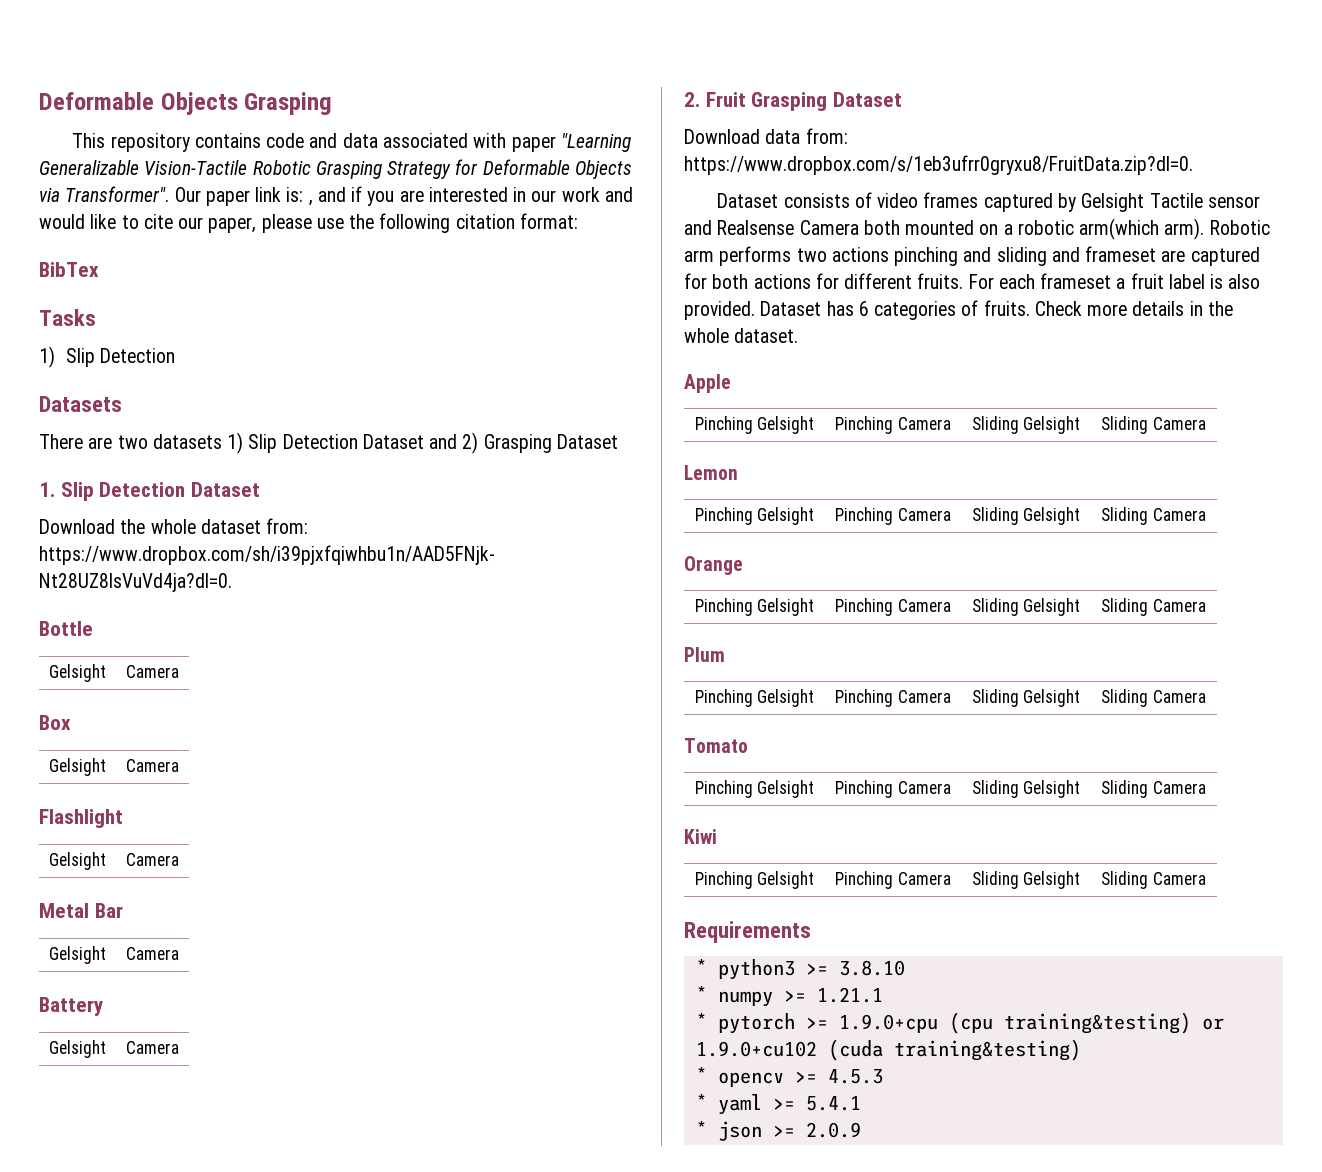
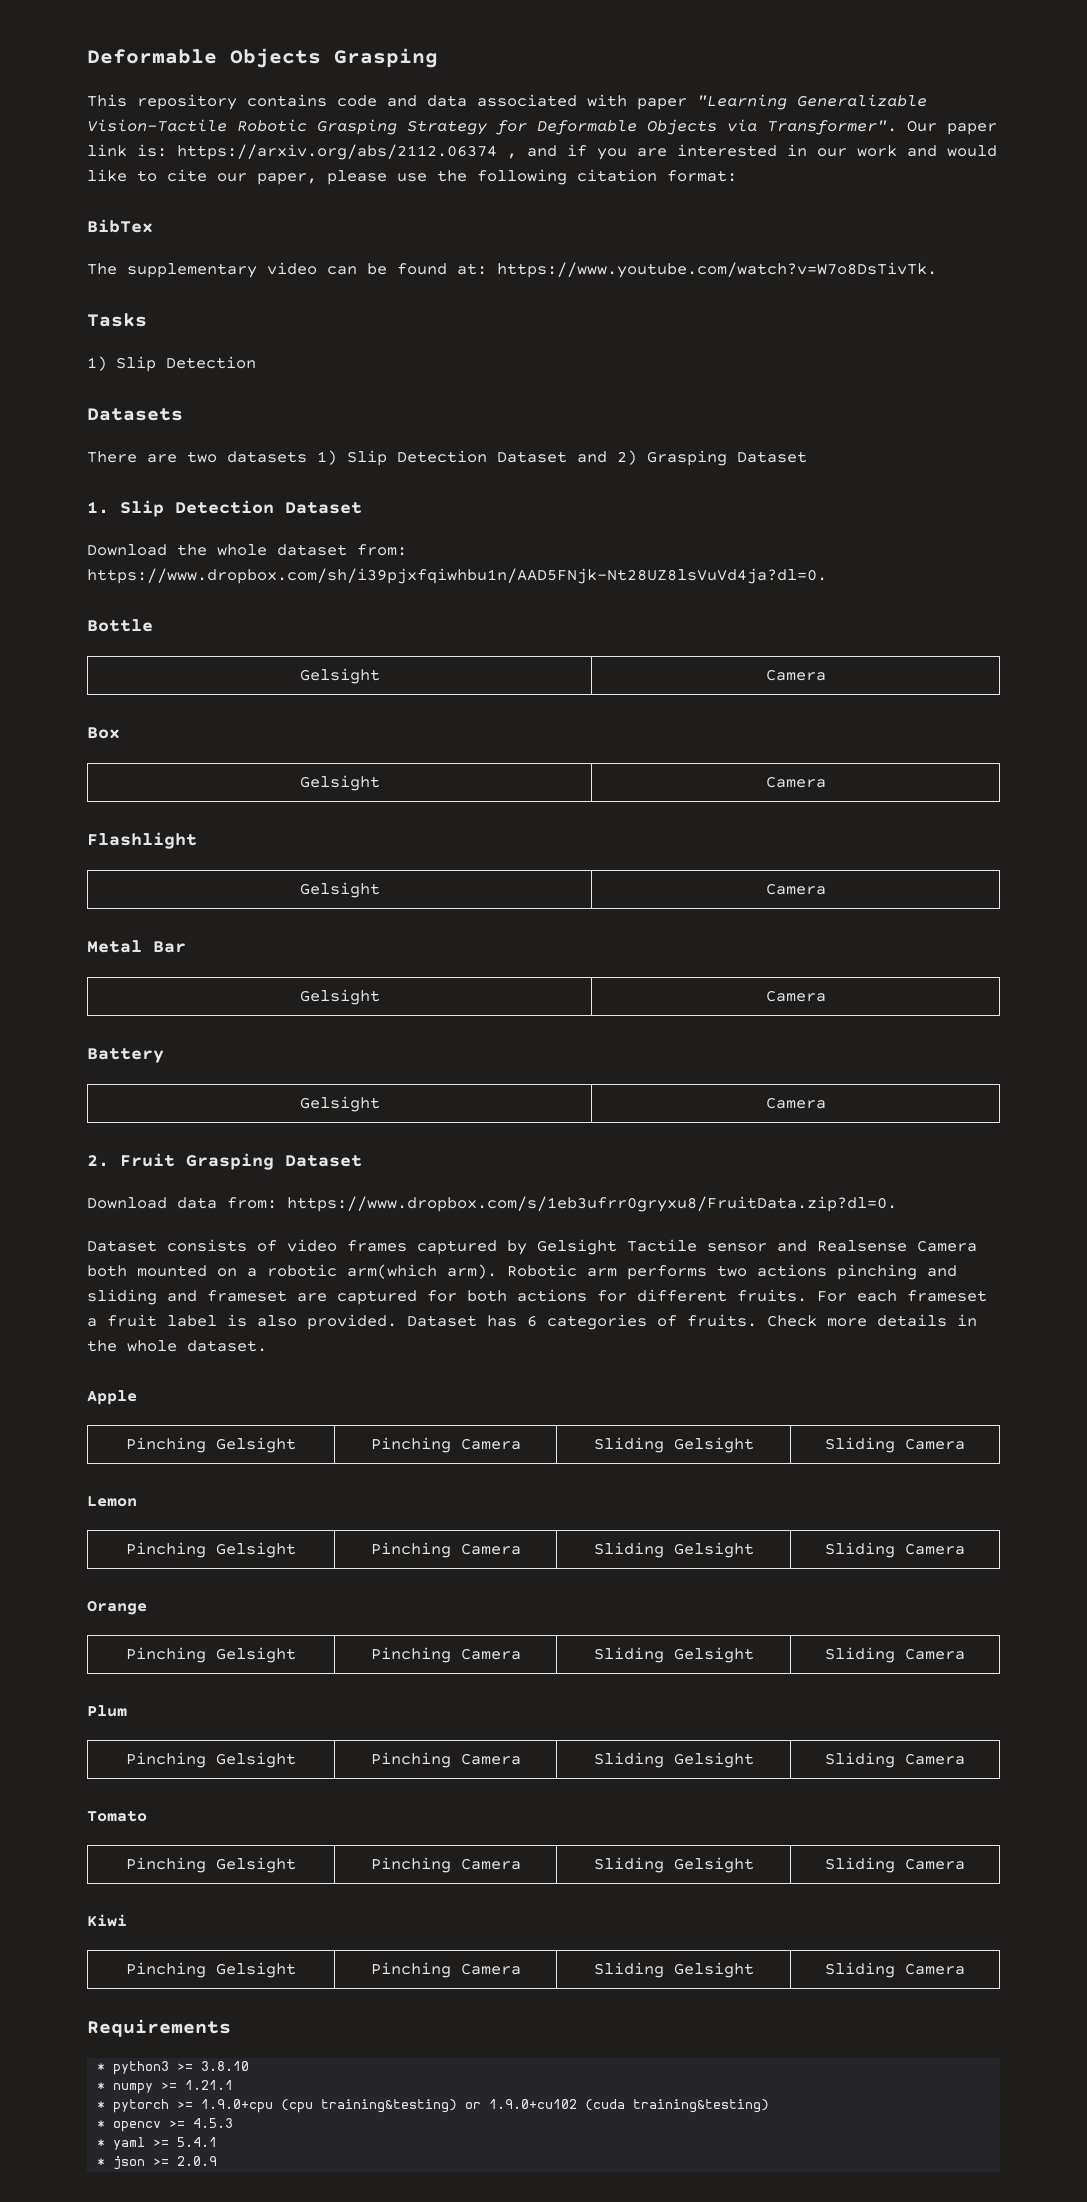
- Our paper link is: , and if you are interested in our work and would like to cite our paper, please use the following citation format:
+ Our paper link is: https://arxiv.org/abs/2112.06374 , and if you are interested in our work and would like to cite our paper, please use the following citation format:
+ The supplementary video can be found at: https://www.youtube.com/watch?v=W7o8DsTivTk.

